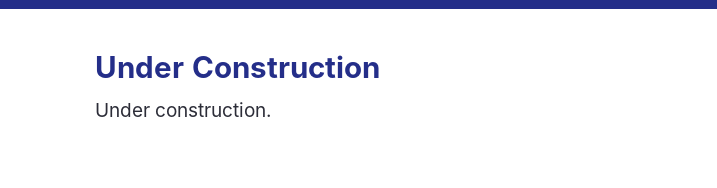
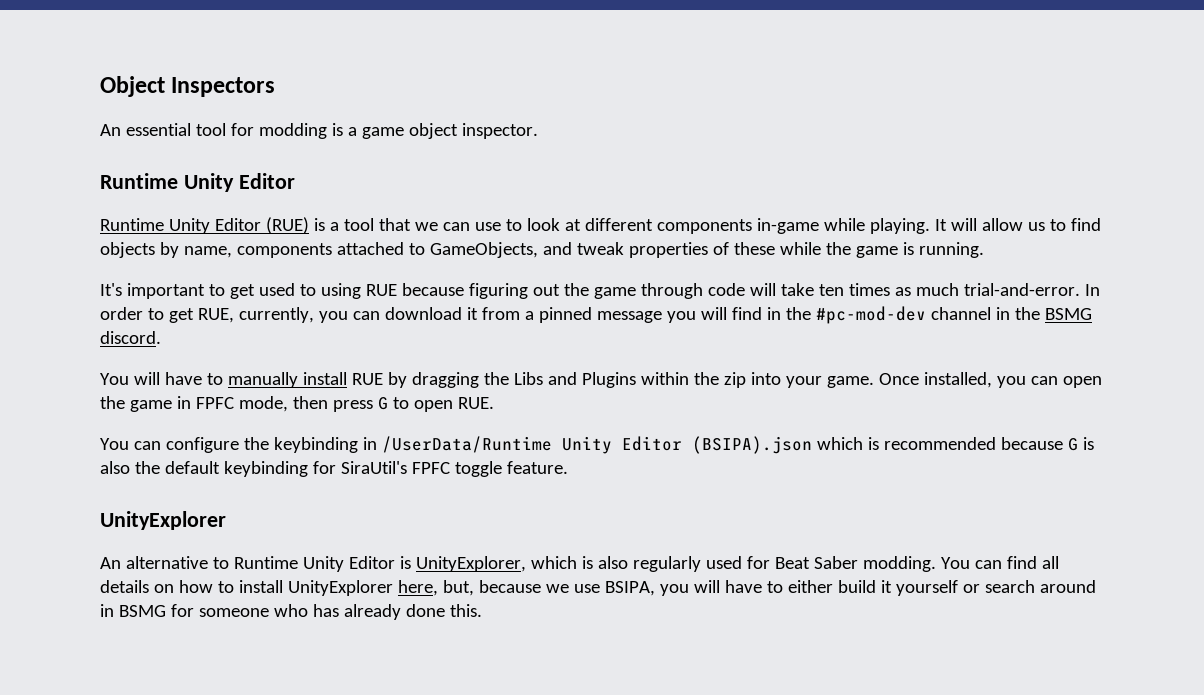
- Under Construction
- Under construction.
+ Object Inspectors
+ An essential tool for modding is a game object inspector.
+ Runtime Unity Editor
+ Runtime Unity Editor (RUE) is a tool that we can use to look at different components in-game while playing. It will allow us to find objects by name, components attached to GameObjects, and tweak properties of these while the game is running.
+ It's important to get used to using RUE because figuring out the game through code will take ten times as much trial-and-error. In order to get RUE, currently, you can download it from a pinned message you will find in the #pc-mod-dev channel in the BSMG discord.
+ You will have to manually install RUE by dragging the Libs and Plugins within the zip into your game. Once installed, you can open the game in FPFC mode, then press G to open RUE.
+ You can configure the keybinding in /UserData/Runtime Unity Editor (BSIPA).json which is recommended because G is also the default keybinding for SiraUtil's FPFC toggle feature.
+ UnityExplorer
+ An alternative to Runtime Unity Editor is UnityExplorer, which is also regularly used for Beat Saber modding. You can find all details on how to install UnityExplorer here, but, because we use BSIPA, you will have to either build it yourself or search around in BSMG for someone who has already done this.

